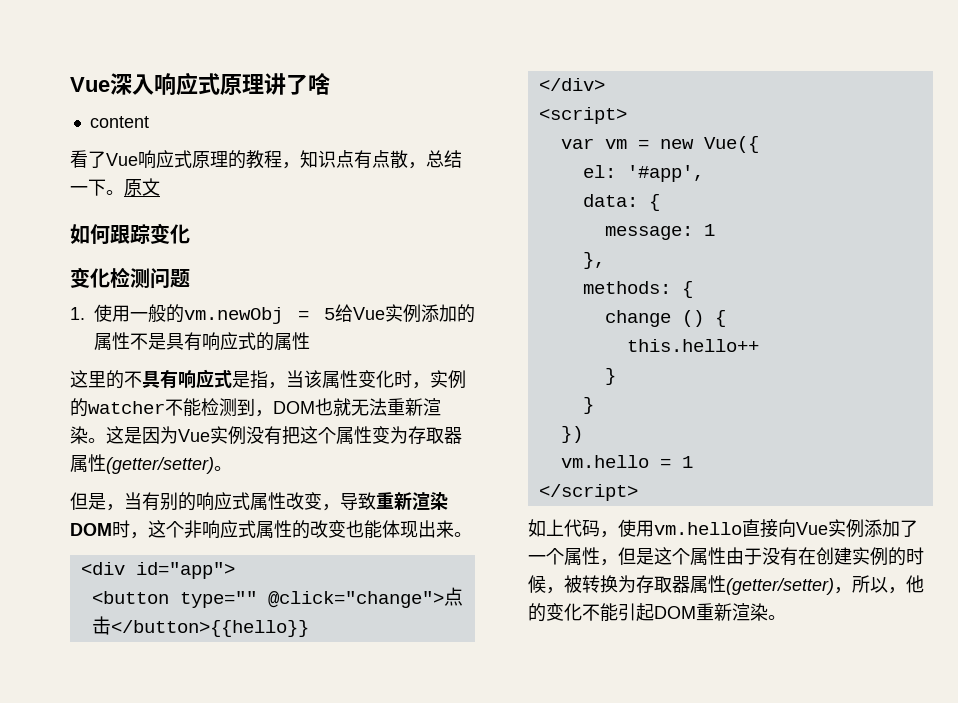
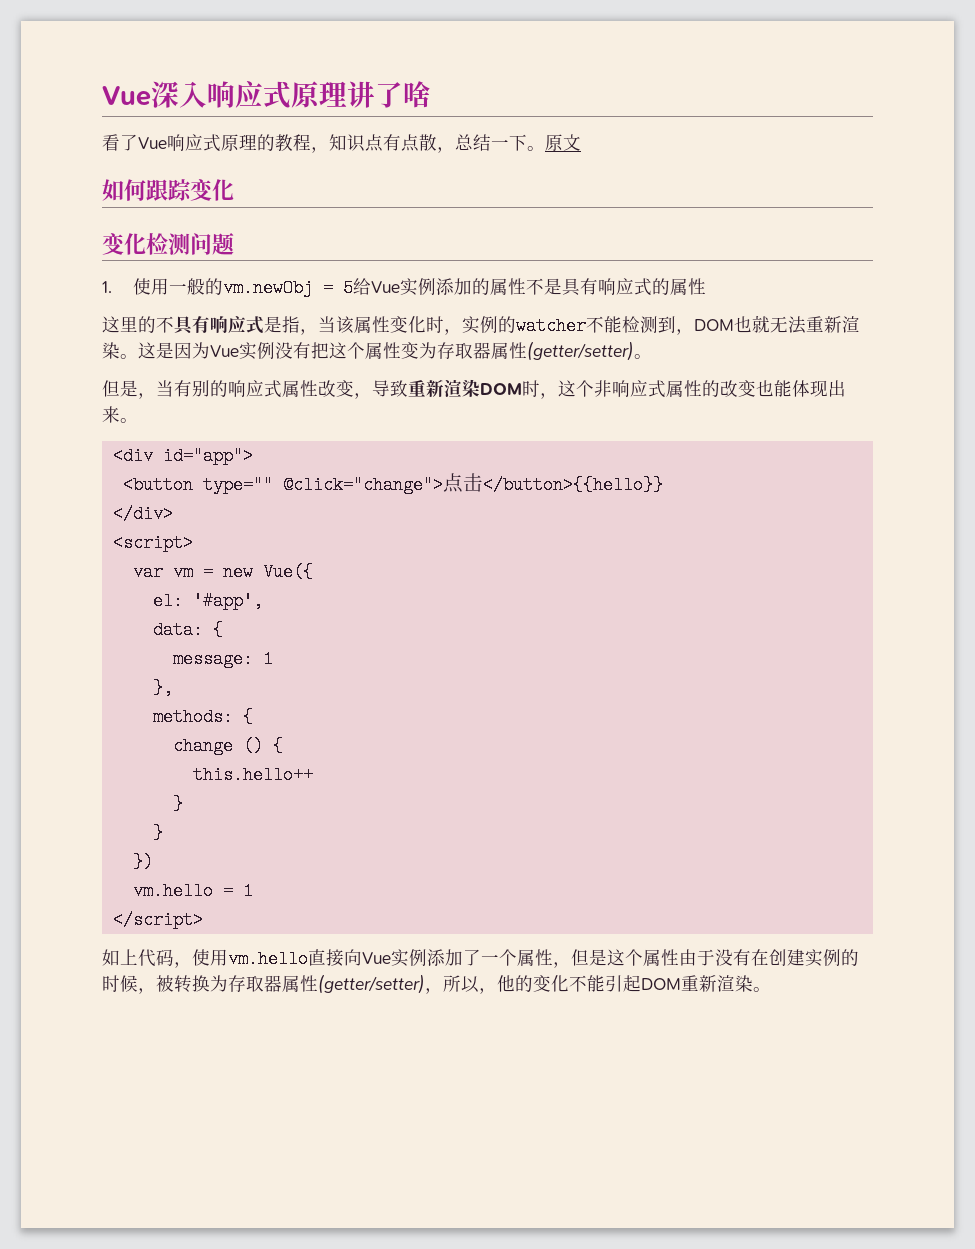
- content

